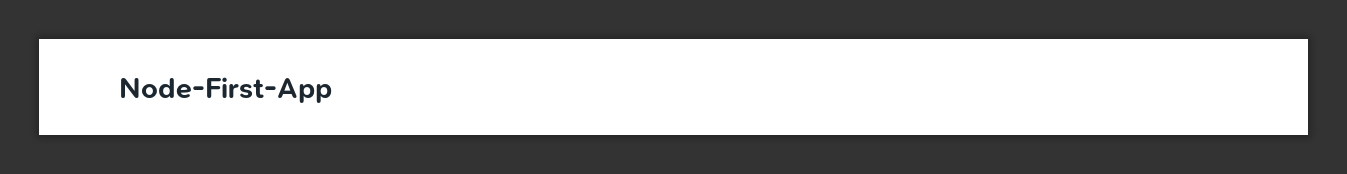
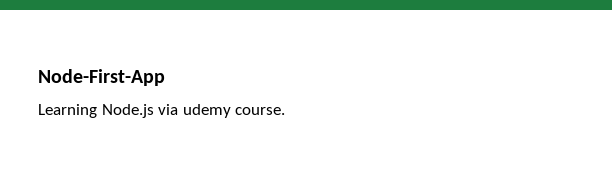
+ Learning Node.js via udemy course.

